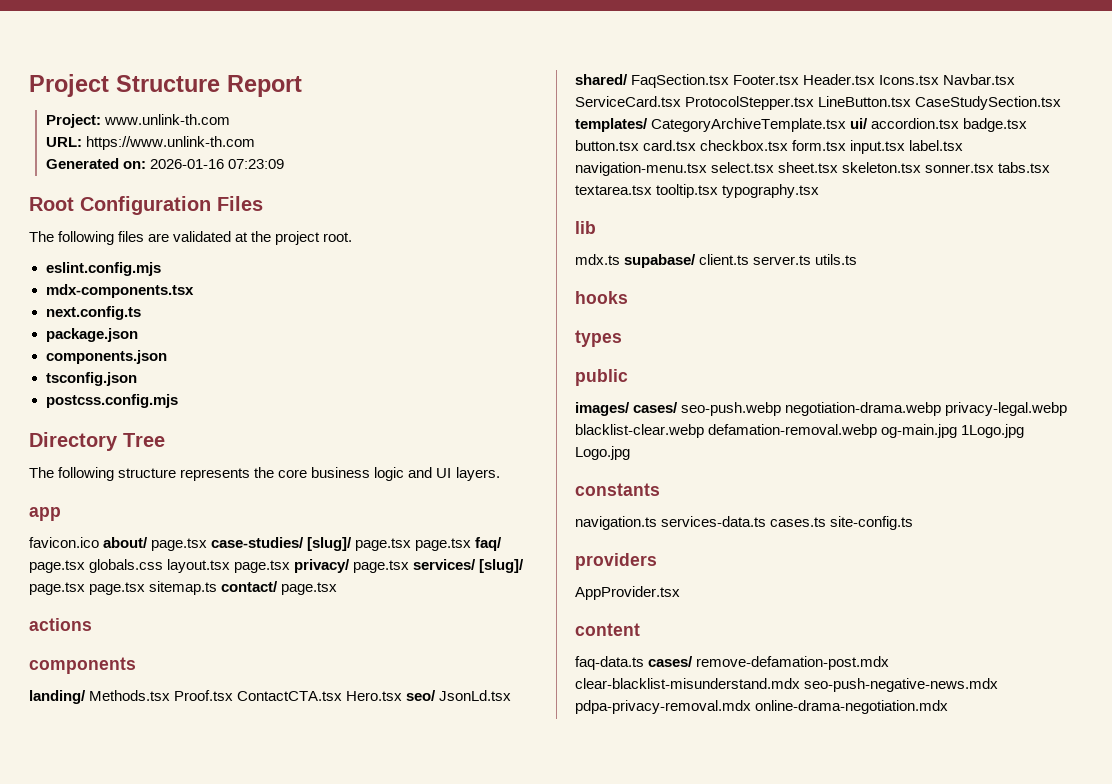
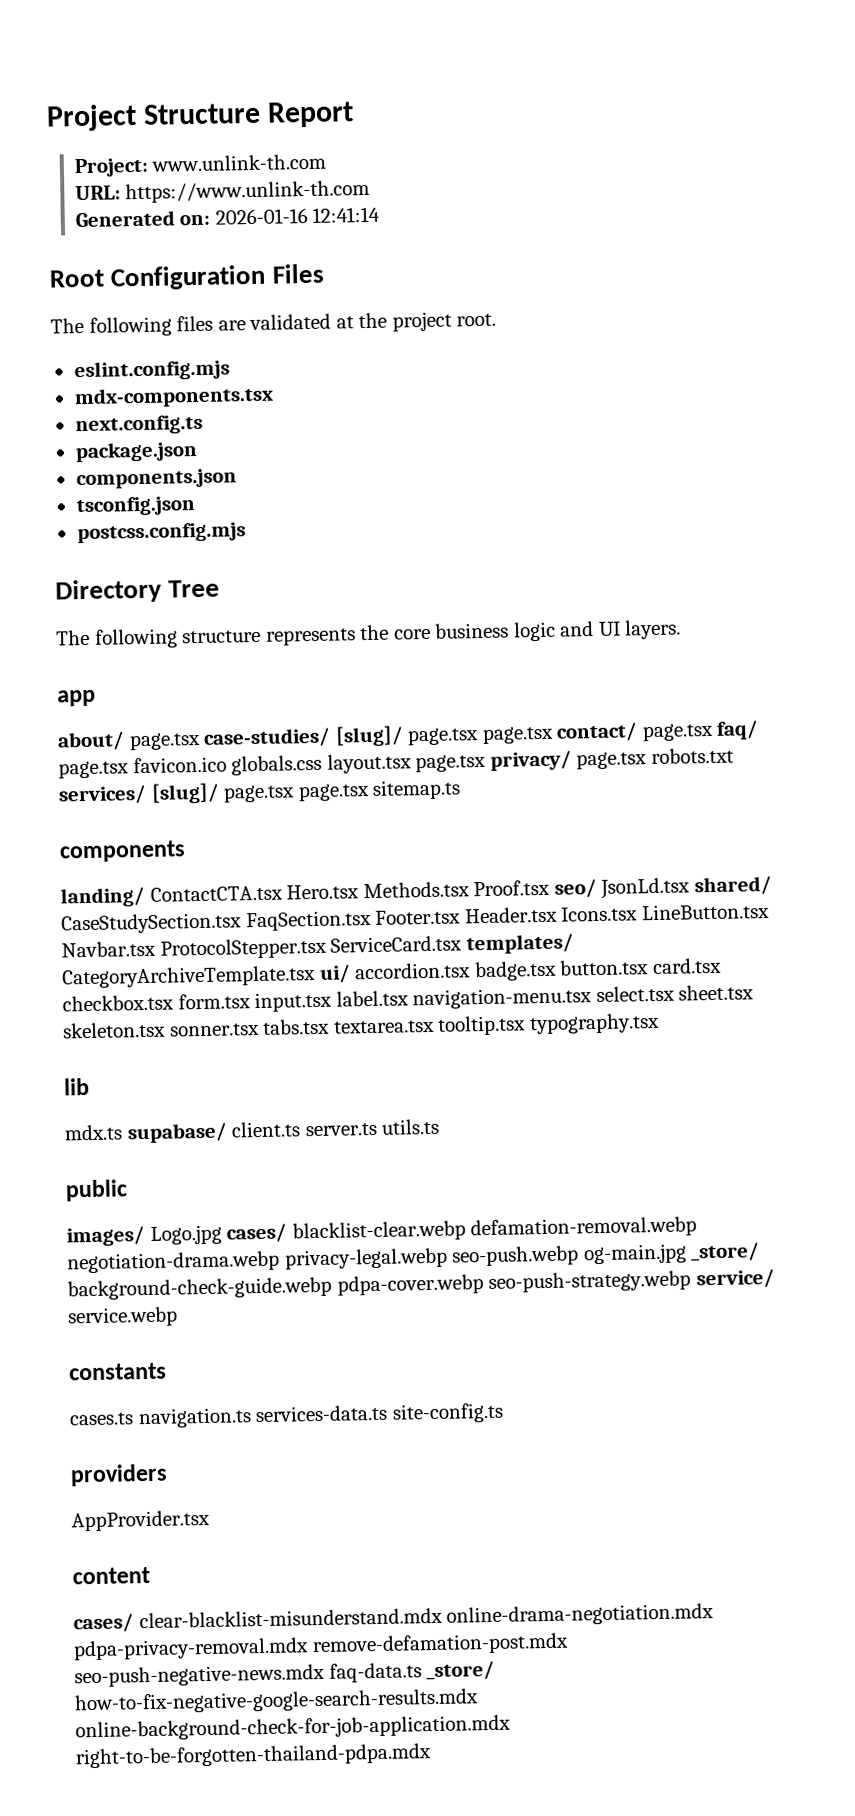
- Generated on: 2026-01-16 07:23:09
+ Generated on: 2026-01-16 12:41:14
- favicon.ico about/ page.tsx case-studies/ [slug]/ page.tsx page.tsx faq/ page.tsx globals.css layout.tsx page.tsx privacy/ page.tsx services/ [slug]/ page.tsx page.tsx sitemap.ts contact/ page.tsx
- actions
+ about/ page.tsx case-studies/ [slug]/ page.tsx page.tsx contact/ page.tsx faq/ page.tsx favicon.ico globals.css layout.tsx page.tsx privacy/ page.tsx robots.txt services/ [slug]/ page.tsx page.tsx sitemap.ts
- landing/ Methods.tsx Proof.tsx ContactCTA.tsx Hero.tsx seo/ JsonLd.tsx shared/ FaqSection.tsx Footer.tsx Header.tsx Icons.tsx Navbar.tsx ServiceCard.tsx ProtocolStepper.tsx LineButton.tsx CaseStudySection.tsx templates/ CategoryArchiveTemplate.tsx ui/ accordion.tsx badge.tsx button.tsx card.tsx checkbox.tsx form.tsx input.tsx label.tsx navigation-menu.tsx select.tsx sheet.tsx skeleton.tsx sonner.tsx tabs.tsx textarea.tsx tooltip.tsx typography.tsx
+ landing/ ContactCTA.tsx Hero.tsx Methods.tsx Proof.tsx seo/ JsonLd.tsx shared/ CaseStudySection.tsx FaqSection.tsx Footer.tsx Header.tsx Icons.tsx LineButton.tsx Navbar.tsx ProtocolStepper.tsx ServiceCard.tsx templates/ CategoryArchiveTemplate.tsx ui/ accordion.tsx badge.tsx button.tsx card.tsx checkbox.tsx form.tsx input.tsx label.tsx navigation-menu.tsx select.tsx sheet.tsx skeleton.tsx sonner.tsx tabs.tsx textarea.tsx tooltip.tsx typography.tsx
- hooks
- types
- images/ cases/ seo-push.webp negotiation-drama.webp privacy-legal.webp blacklist-clear.webp defamation-removal.webp og-main.jpg 1Logo.jpg Logo.jpg
+ images/ Logo.jpg cases/ blacklist-clear.webp defamation-removal.webp negotiation-drama.webp privacy-legal.webp seo-push.webp og-main.jpg _store/ background-check-guide.webp pdpa-cover.webp seo-push-strategy.webp service/ service.webp
- navigation.ts services-data.ts cases.ts site-config.ts
+ cases.ts navigation.ts services-data.ts site-config.ts
- faq-data.ts cases/ remove-defamation-post.mdx clear-blacklist-misunderstand.mdx seo-push-negative-news.mdx pdpa-privacy-removal.mdx online-drama-negotiation.mdx
+ cases/ clear-blacklist-misunderstand.mdx online-drama-negotiation.mdx pdpa-privacy-removal.mdx remove-defamation-post.mdx seo-push-negative-news.mdx faq-data.ts _store/ how-to-fix-negative-google-search-results.mdx online-background-check-for-job-application.mdx right-to-be-forgotten-thailand-pdpa.mdx

